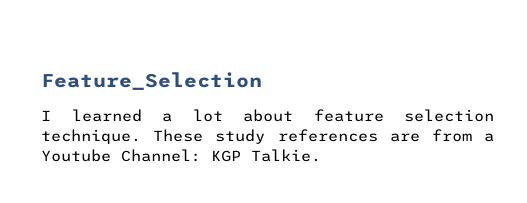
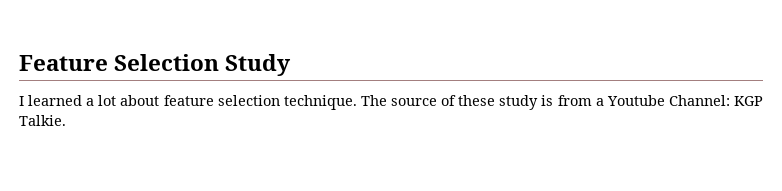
- Feature_Selection
+ Feature Selection Study
- These study references are from a Youtube Channel: KGP Talkie.
+ The source of these study is from a Youtube Channel: KGP Talkie.

